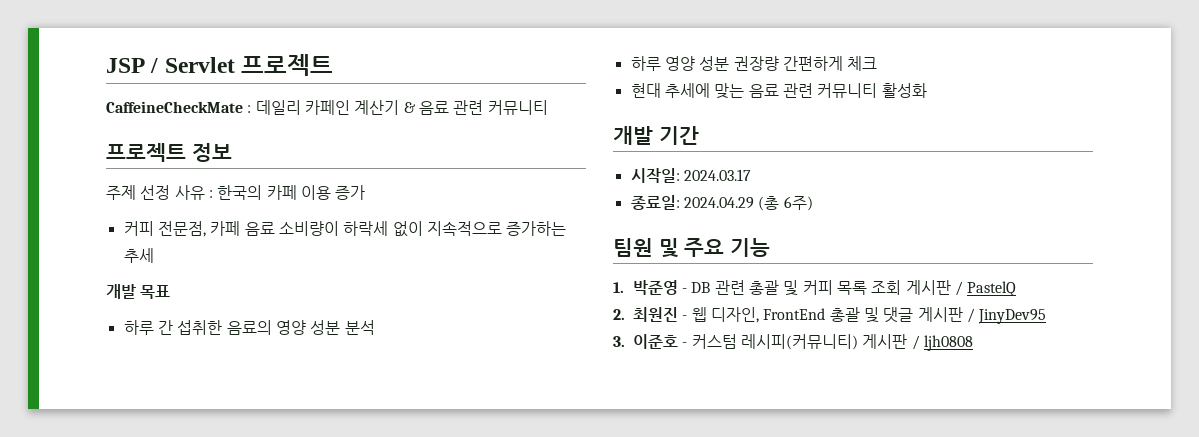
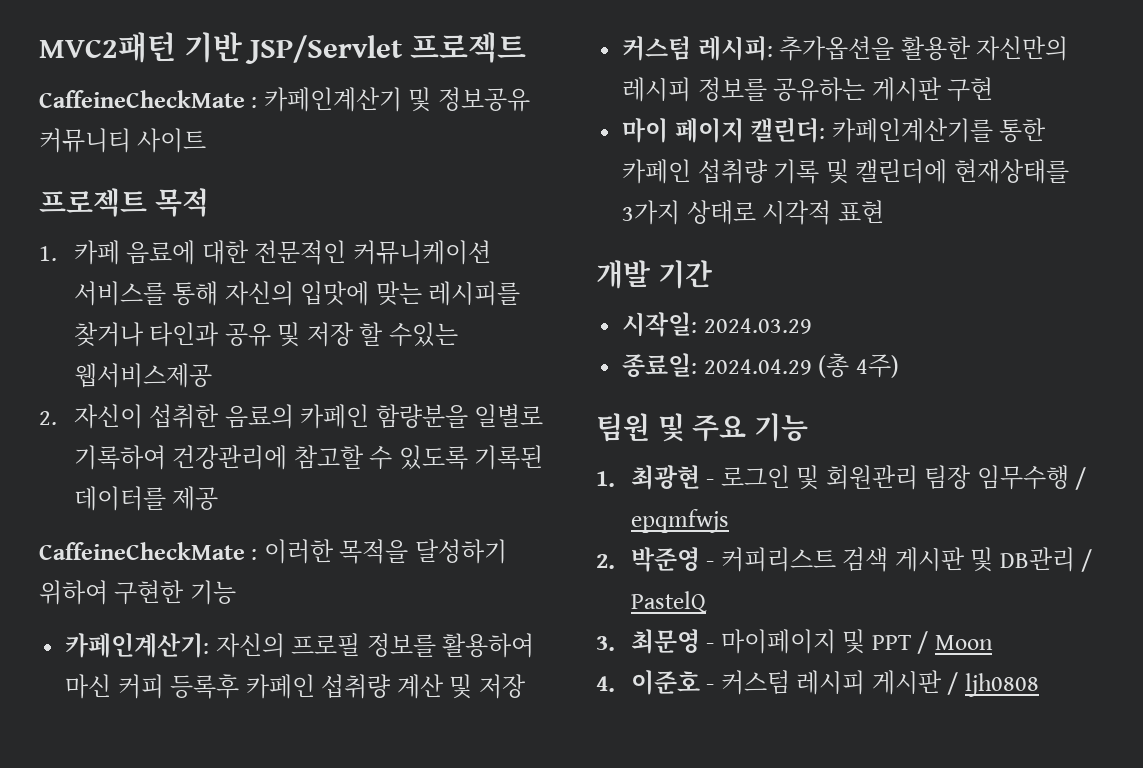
- JSP / Servlet 프로젝트
+ MVC2패턴 기반 JSP/Servlet 프로젝트
- CaffeineCheckMate : 데일리 카페인 계산기 & 음료 관련 커뮤니티
- 프로젝트 정보
- 주제 선정 사유 : 한국의 카페 이용 증가
- 커피 전문점, 카페 음료 소비량이 하락세 없이 지속적으로 증가하는 추세
- 개발 목표
- 하루 간 섭취한 음료의 영양 성분 분석
- 하루 영양 성분 권장량 간편하게 체크
- 현대 추세에 맞는 음료 관련 커뮤니티 활성화
+ CaffeineCheckMate : 카페인계산기 및 정보공유 커뮤니티 사이트
+ 프로젝트 목적
+ 1. 카페 음료에 대한 전문적인 커뮤니케이션 서비스를 통해 자신의 입맛에 맞는 레시피를 찾거나 타인과 공유 및 저장 할 수있는 웹서비스제공
+ 2. 자신이 섭취한 음료의 카페인 함량분을 일별로 기록하여 건강관리에 참고할 수 있도록 기록된 데이터를 제공
+ CaffeineCheckMate : 이러한 목적을 달성하기 위하여 구현한 기능
+ 카페인계산기: 자신의 프로필 정보를 활용하여 마신 커피 등록후 카페인 섭취량 계산 및 저장
+ 커스텀 레시피: 추가옵션을 활용한 자신만의 레시피 정보를 공유하는 게시판 구현
+ 마이 페이지 캘린더: 카페인계산기를 통한 카페인 섭취량 기록 및 캘린더에 현재상태를 3가지 상태로 시각적 표현
- 시작일: 2024.03.17
+ 시작일: 2024.03.29
- 종료일: 2024.04.29 (총 6주)
+ 종료일: 2024.04.29 (총 4주)
- 1. 박준영 - DB 관련 총괄 및 커피 목록 조회 게시판 / PastelQ
- 2. 최원진 - 웹 디자인, FrontEnd 총괄 및 댓글 게시판 / JinyDev95
- 3. 이준호 - 커스텀 레시피(커뮤니티) 게시판 / ljh0808
+ 1. 최광현 - 로그인 및 회원관리 팀장 임무수행 / epqmfwjs
+ 2. 박준영 - 커피리스트 검색 게시판 및 DB관리 / PastelQ
+ 3. 최문영 - 마이페이지 및 PPT / Moon
+ 4. 이준호 - 커스텀 레시피 게시판 / ljh0808

